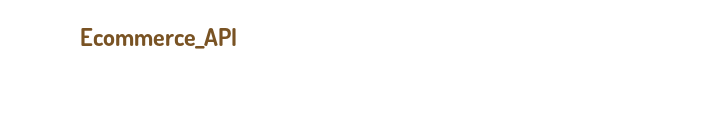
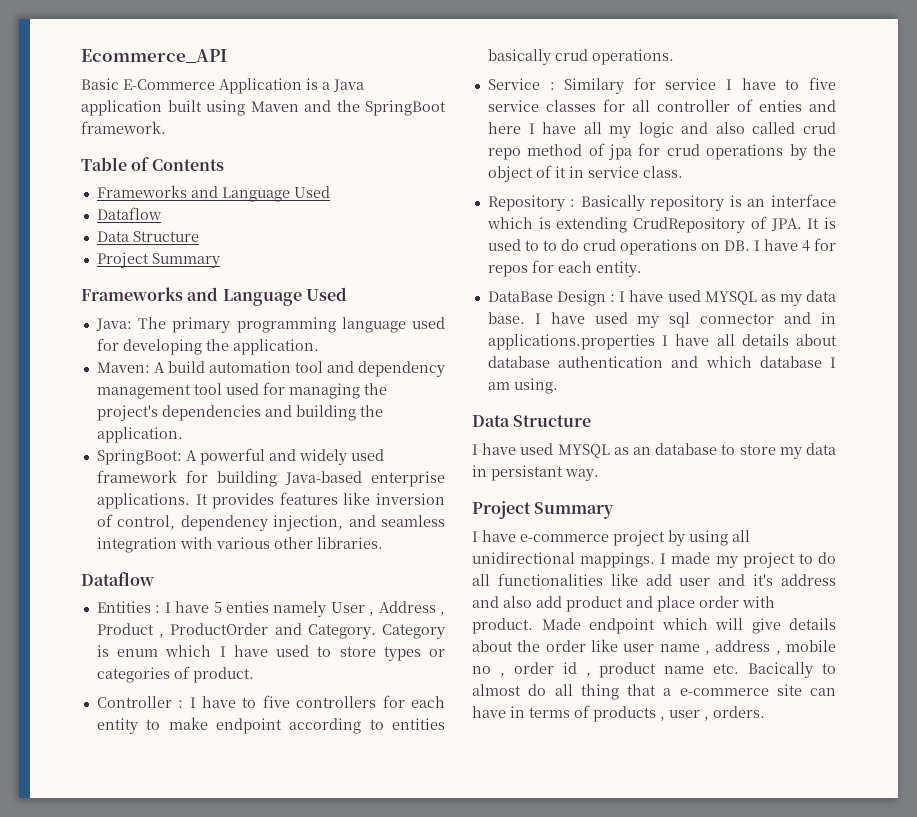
+ Basic E-Commerce Application is a Java application built using Maven and the SpringBoot framework.
+ Table of Contents
+ Frameworks and Language Used
+ Dataflow
+ Data Structure
+ Project Summary
+ Frameworks and Language Used
+ Java: The primary programming language used for developing the application.
+ Maven: A build automation tool and dependency management tool used for managing the project's dependencies and building the application.
+ SpringBoot: A powerful and widely used framework for building Java-based enterprise applications. It provides features like inversion of control, dependency injection, and seamless integration with various other libraries.
+ Dataflow
+ Entities : I have 5 enties namely User , Address , Product , ProductOrder and Category. Category is enum which I have used to store types or categories of product.
+ Controller : I have to five controllers for each entity to make endpoint according to entities basically crud operations.
+ Service : Similary for service I have to five service classes for all controller of enties and here I have all my logic and also called crud repo method of jpa for crud operations by the object of it in service class.
+ Repository : Basically repository is an interface which is extending CrudRepository of JPA. It is used to to do crud operations on DB. I have 4 for repos for each entity.
+ DataBase Design : I have used MYSQL as my data base. I have used my sql connector and in applications.properties I have all details about database authentication and which database I am using.
+ Data Structure
+ I have used MYSQL as an database to store my data in persistant way.
+ Project Summary
+ I have e-commerce project by using all unidirectional mappings. I made my project to do all functionalities like add user and it's address and also add product and place order with product. Made endpoint which will give details about the order like user name , address , mobile no , order id , product name etc. Bacically to almost do all thing that a e-commerce site can have in terms of products , user , orders.

